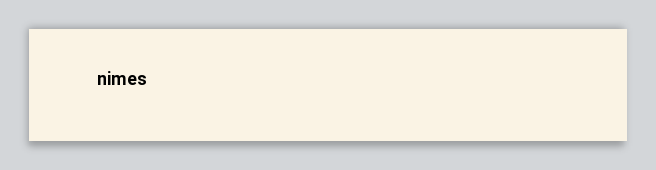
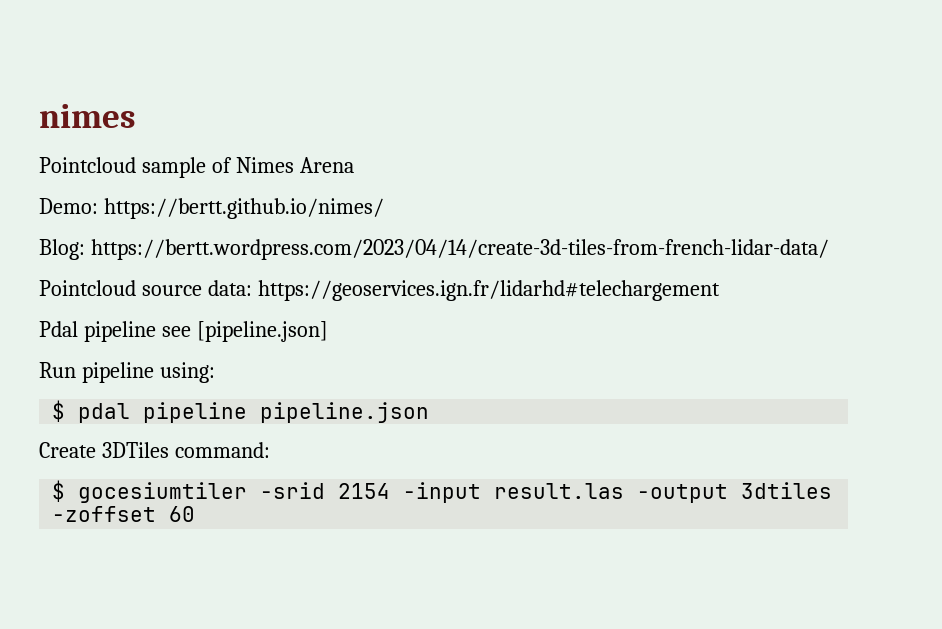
+ Pointcloud sample of Nimes Arena
+ Demo: https://bertt.github.io/nimes/
+ Blog: https://bertt.wordpress.com/2023/04/14/create-3d-tiles-from-french-lidar-data/
+ Pointcloud source data: https://geoservices.ign.fr/lidarhd#telechargement
+ Pdal pipeline see [pipeline.json]
+ Run pipeline using:
+ $ pdal pipeline pipeline.json
+ Create 3DTiles command:
+ $ gocesiumtiler -srid 2154 -input result.las -output 3dtiles -zoffset 60

